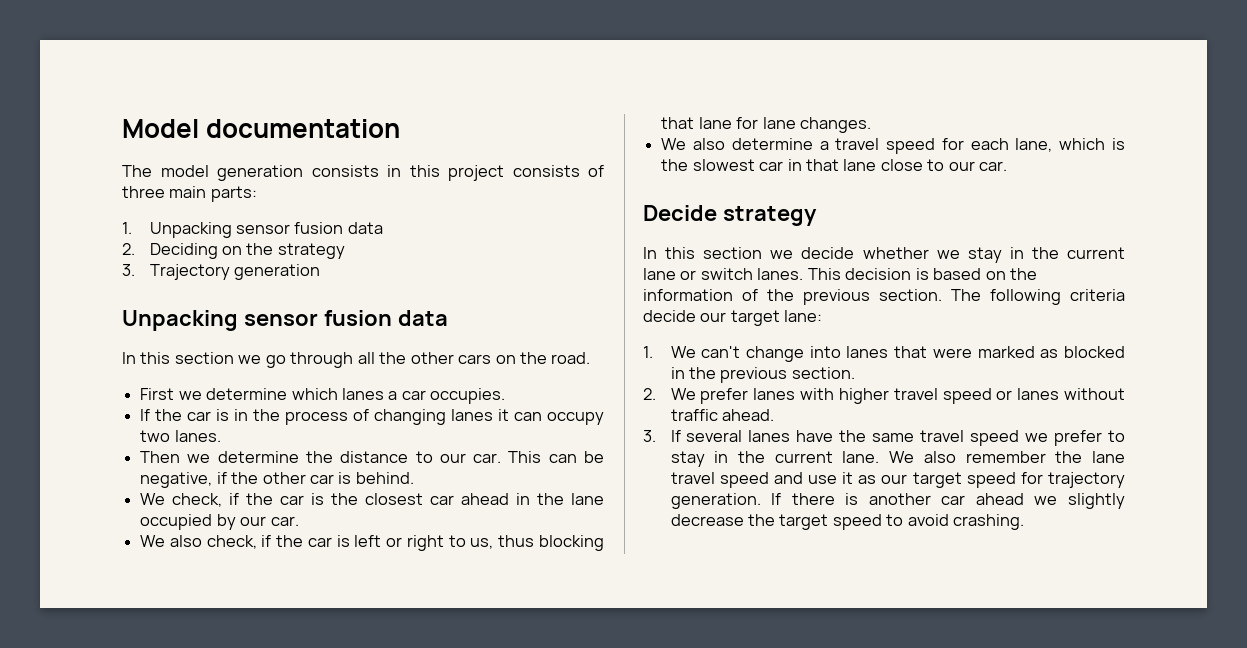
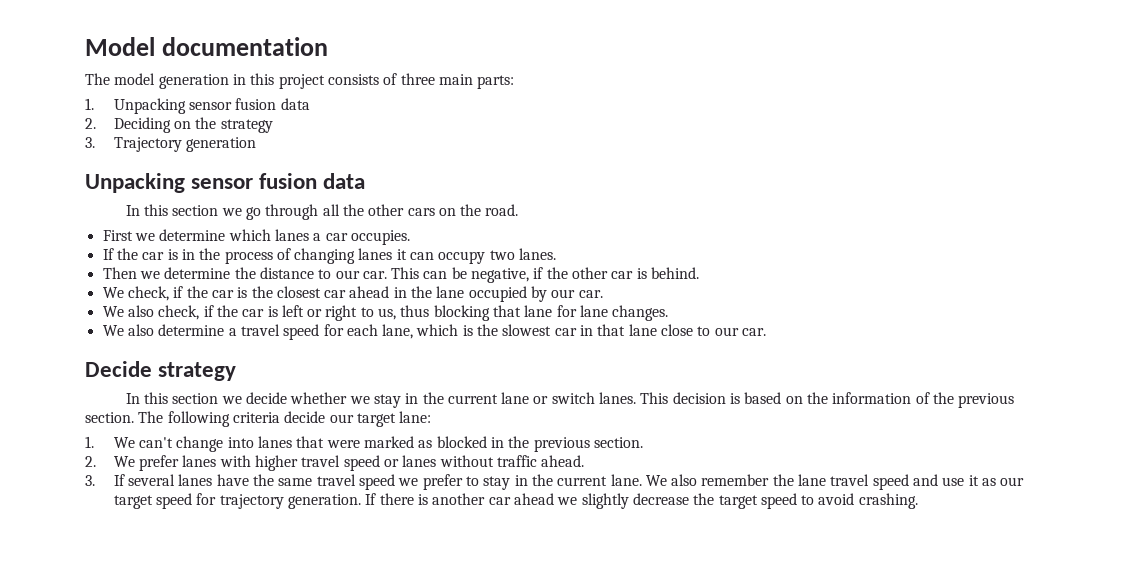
- The model generation consists in this project consists of three main parts:
+ The model generation in this project consists of three main parts:

